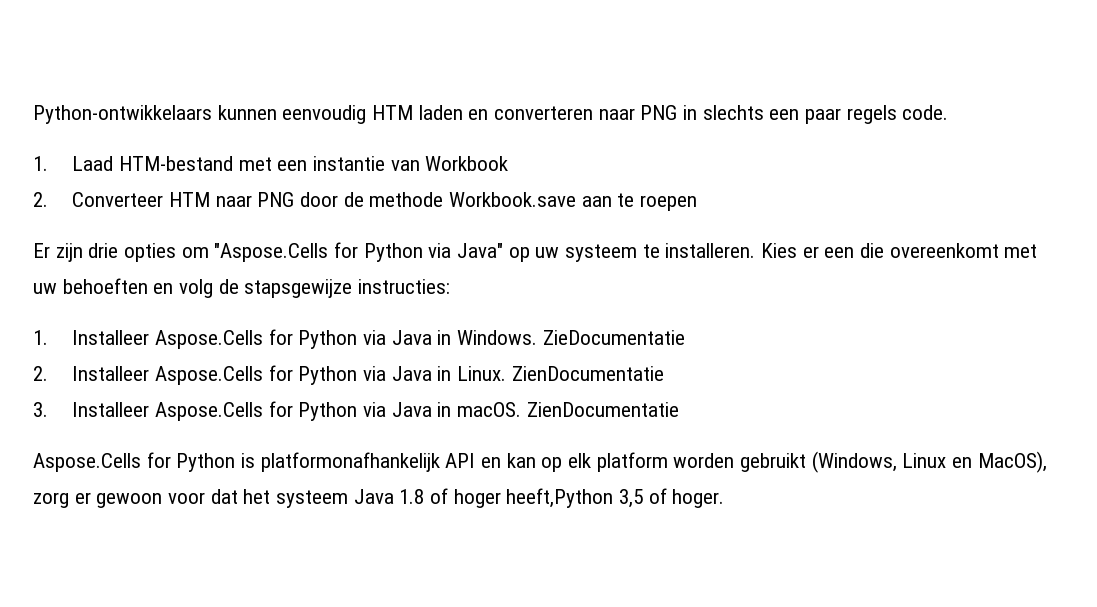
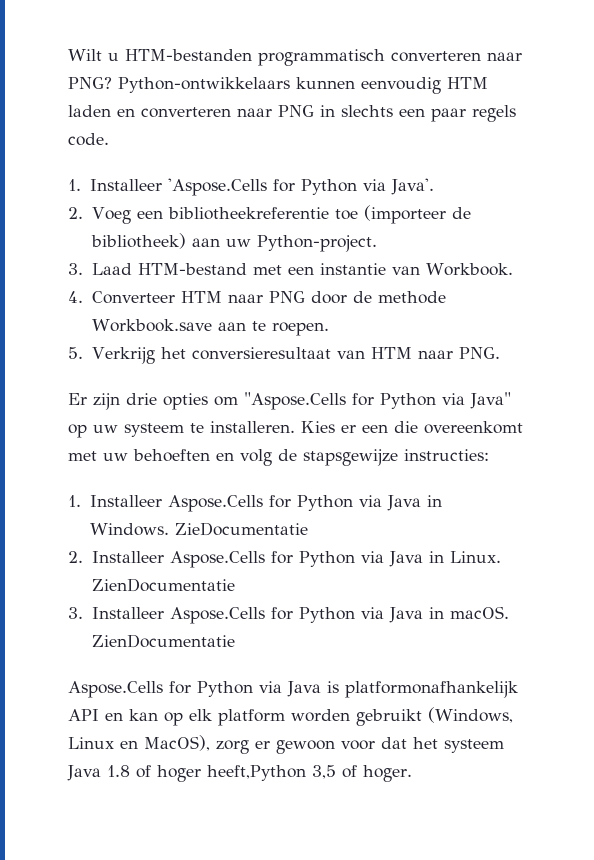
+ Wilt u HTM-bestanden programmatisch converteren naar PNG?
- 1. Laad HTM-bestand met een instantie van Workbook
- 2. Converteer HTM naar PNG door de methode Workbook.save aan te roepen
+ 1. Installeer 'Aspose.Cells for Python via Java'.
+ 2. Voeg een bibliotheekreferentie toe (importeer de bibliotheek) aan uw Python-project.
+ 3. Laad HTM-bestand met een instantie van Workbook.
+ 4. Converteer HTM naar PNG door de methode Workbook.save aan te roepen.
+ 5. Verkrijg het conversieresultaat van HTM naar PNG.
- Aspose.Cells for Python is platformonafhankelijk API en kan op elk platform worden gebruikt (Windows, Linux en MacOS), zorg er gewoon voor dat het systeem Java 1.8 of hoger heeft,Python 3,5 of hoger.
+ Aspose.Cells for Python via Java is platformonafhankelijk API en kan op elk platform worden gebruikt (Windows, Linux en MacOS), zorg er gewoon voor dat het systeem Java 1.8 of hoger heeft,Python 3,5 of hoger.

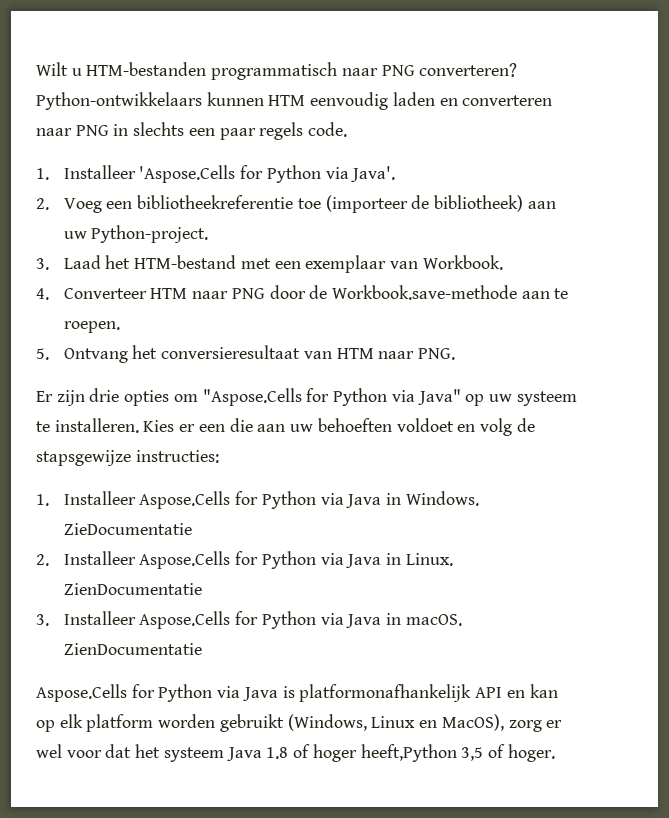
- Wilt u HTM-bestanden programmatisch converteren naar PNG? Python-ontwikkelaars kunnen eenvoudig HTM laden en converteren naar PNG in slechts een paar regels code.
+ Wilt u HTM-bestanden programmatisch naar PNG converteren? Python-ontwikkelaars kunnen HTM eenvoudig laden en converteren naar PNG in slechts een paar regels code.
- 3. Laad HTM-bestand met een instantie van Workbook.
+ 3. Laad het HTM-bestand met een exemplaar van Workbook.
- 4. Converteer HTM naar PNG door de methode Workbook.save aan te roepen.
+ 4. Converteer HTM naar PNG door de Workbook.save-methode aan te roepen.
- 5. Verkrijg het conversieresultaat van HTM naar PNG.
+ 5. Ontvang het conversieresultaat van HTM naar PNG.
- Kies er een die overeenkomt met uw behoeften en volg de stapsgewijze instructies:
+ Kies er een die aan uw behoeften voldoet en volg de stapsgewijze instructies:
- Aspose.Cells for Python via Java is platformonafhankelijk API en kan op elk platform worden gebruikt (Windows, Linux en MacOS), zorg er gewoon voor dat het systeem Java 1.8 of hoger heeft,Python 3,5 of hoger.
+ Aspose.Cells for Python via Java is platformonafhankelijk API en kan op elk platform worden gebruikt (Windows, Linux en MacOS), zorg er wel voor dat het systeem Java 1.8 of hoger heeft,Python 3,5 of hoger.

